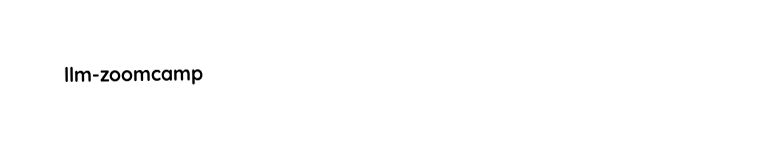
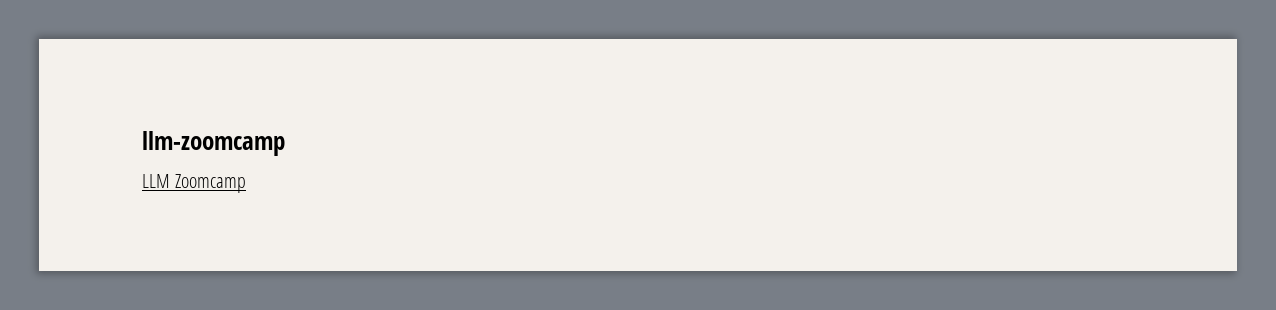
+ LLM Zoomcamp

